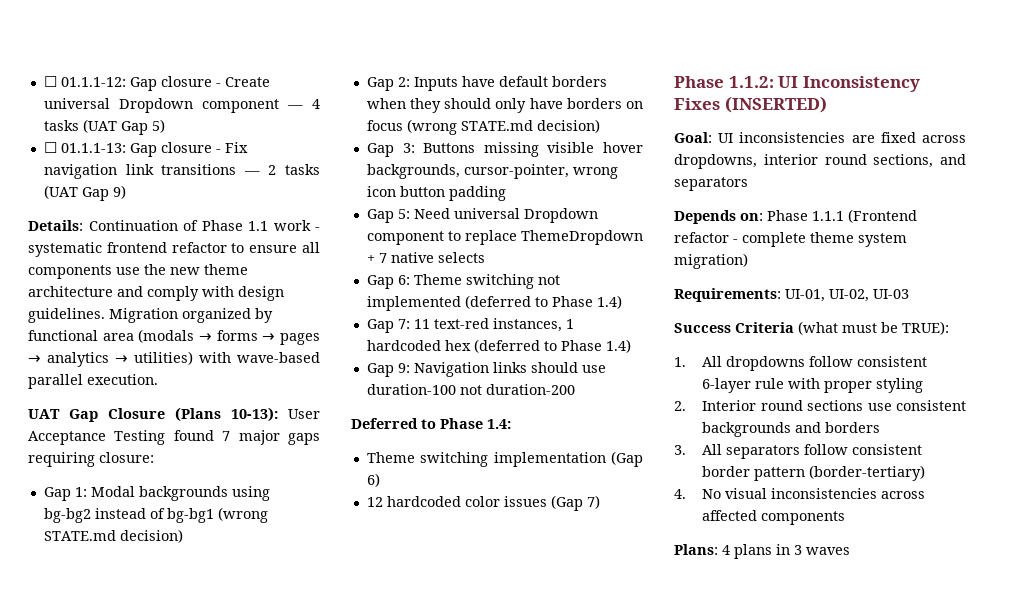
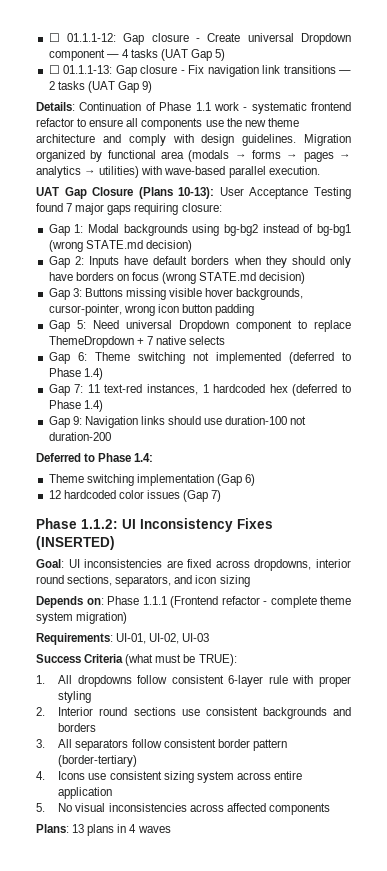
- Goal: UI inconsistencies are fixed across dropdowns, interior round sections, and separators
+ Goal: UI inconsistencies are fixed across dropdowns, interior round sections, separators, and icon sizing
- 4. No visual inconsistencies across affected components
+ 4. Icons use consistent sizing system across entire application
+ 5. No visual inconsistencies across affected components
- Plans: 4 plans in 3 waves
+ Plans: 13 plans in 4 waves

